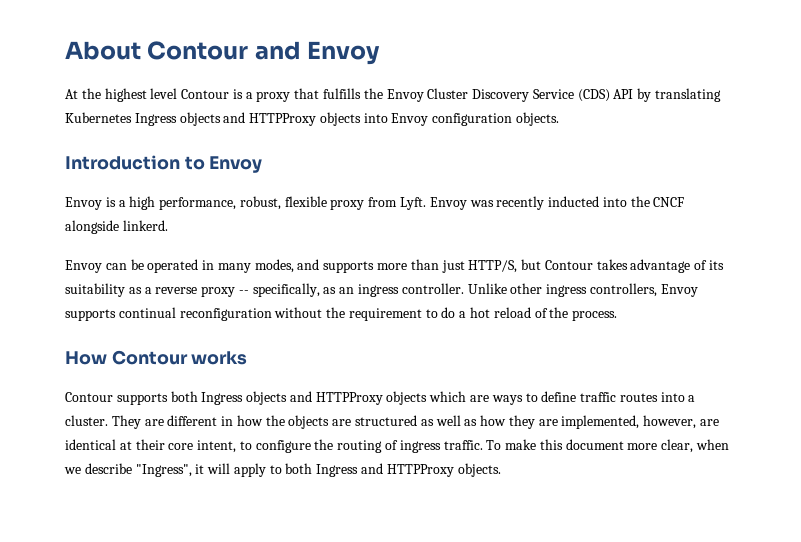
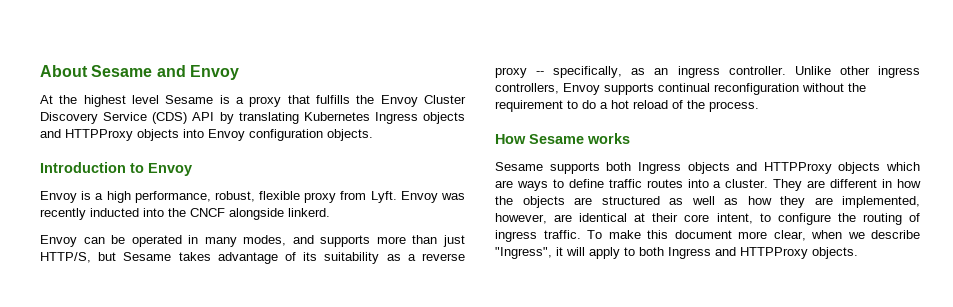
- About Contour and Envoy
+ About Sesame and Envoy
- At the highest level Contour is a proxy that fulfills the Envoy Cluster Discovery Service (CDS) API by translating Kubernetes Ingress objects and HTTPProxy objects into Envoy configuration objects.
+ At the highest level Sesame is a proxy that fulfills the Envoy Cluster Discovery Service (CDS) API by translating Kubernetes Ingress objects and HTTPProxy objects into Envoy configuration objects.
- Envoy can be operated in many modes, and supports more than just HTTP/S, but Contour takes advantage of its suitability as a reverse proxy -- specifically, as an ingress controller.
+ Envoy can be operated in many modes, and supports more than just HTTP/S, but Sesame takes advantage of its suitability as a reverse proxy -- specifically, as an ingress controller.
- How Contour works
+ How Sesame works
- Contour supports both Ingress objects and HTTPProxy objects which are ways to define traffic routes into a cluster.
+ Sesame supports both Ingress objects and HTTPProxy objects which are ways to define traffic routes into a cluster.

